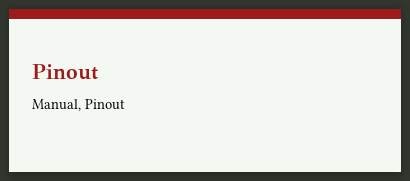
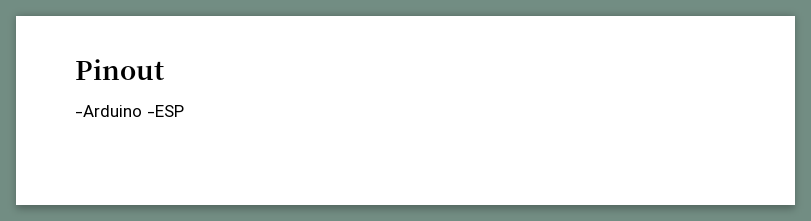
- Manual, Pinout
+ -Arduino -ESP

